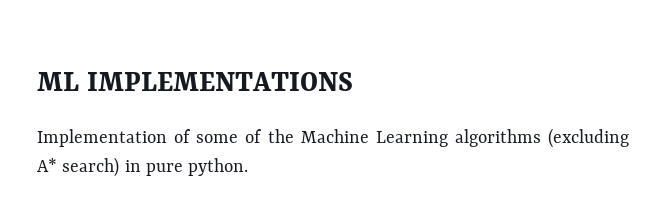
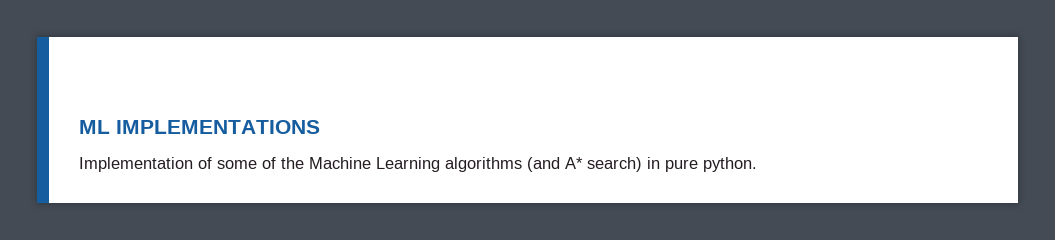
- Implementation of some of the Machine Learning algorithms (excluding A* search) in pure python.
+ Implementation of some of the Machine Learning algorithms (and A* search) in pure python.

